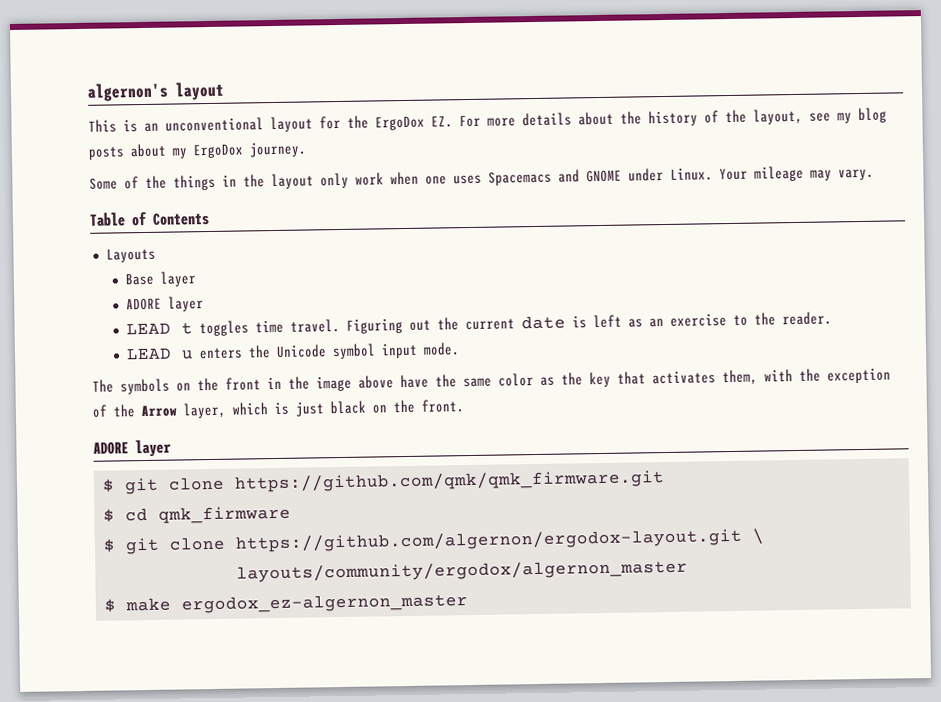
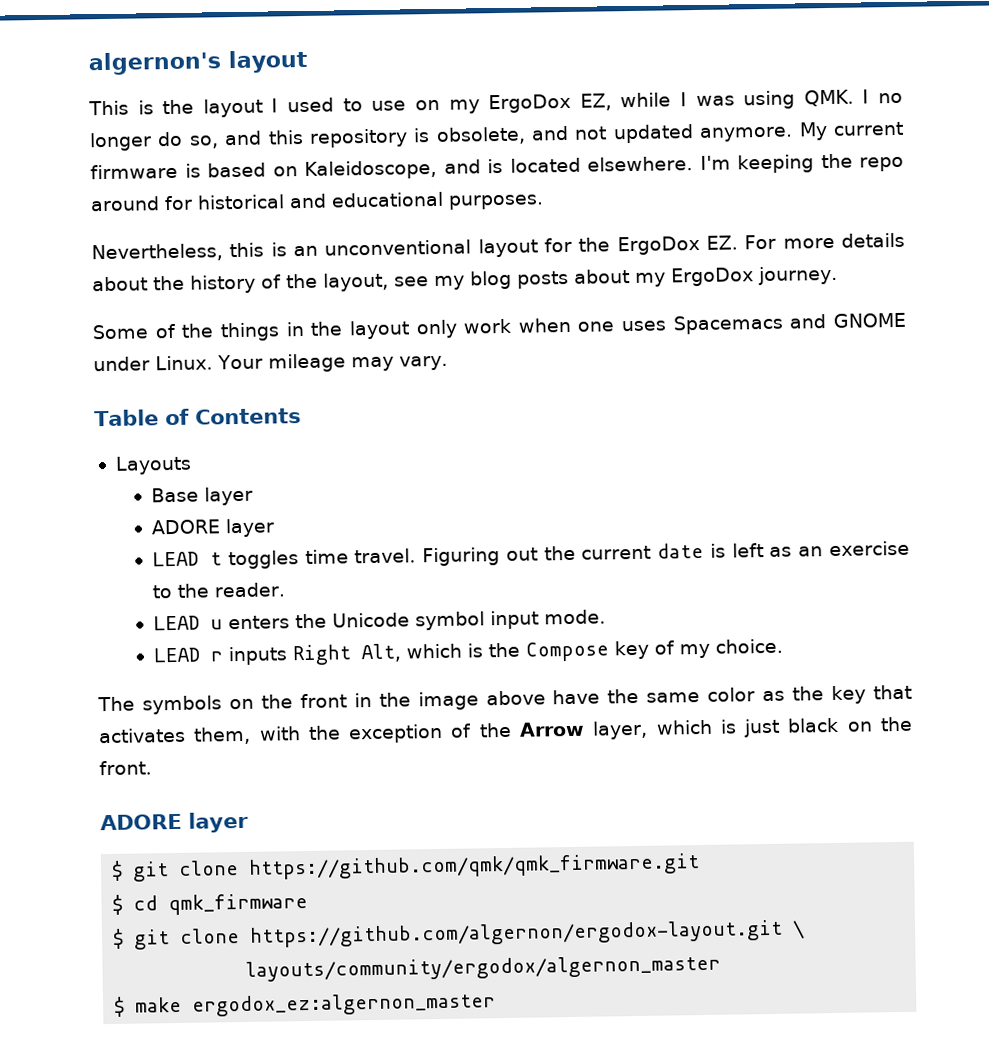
- This is an unconventional layout for the ErgoDox EZ. For more details about the history of the layout, see my blog posts about my ErgoDox journey.
+ This is the layout I used to use on my ErgoDox EZ, while I was using QMK. I no longer do so, and this repository is obsolete, and not updated anymore. My current firmware is based on Kaleidoscope, and is located elsewhere. I'm keeping the repo around for historical and educational purposes.
+ Nevertheless, this is an unconventional layout for the ErgoDox EZ. For more details about the history of the layout, see my blog posts about my ErgoDox journey.
+ LEAD r inputs Right Alt, which is the Compose key of my choice.
- $ make ergodox_ez-algernon_master
+ $ make ergodox_ez:algernon_master

